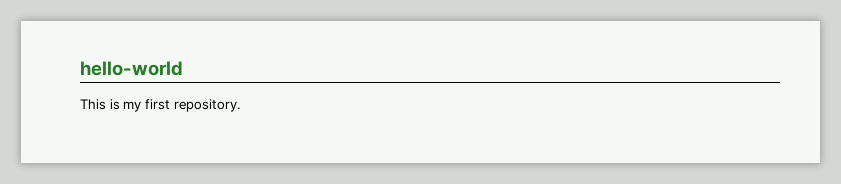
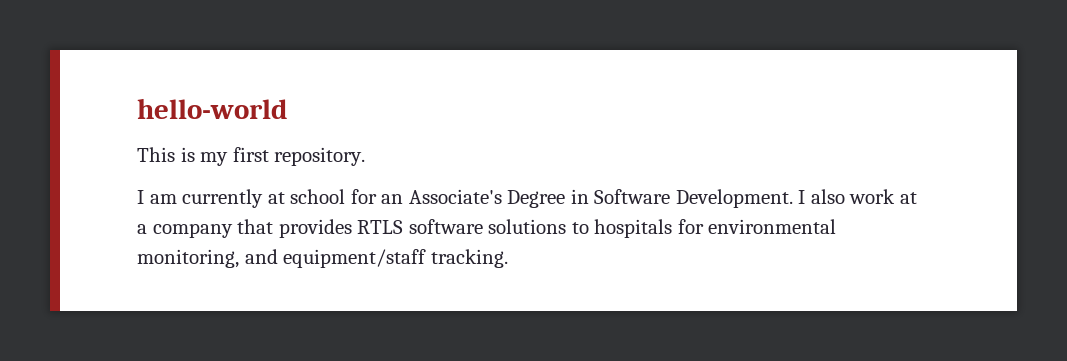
+ I am currently at school for an Associate's Degree in Software Development. I also work at a company that provides RTLS software solutions to hospitals for environmental monitoring, and equipment/staff tracking.

